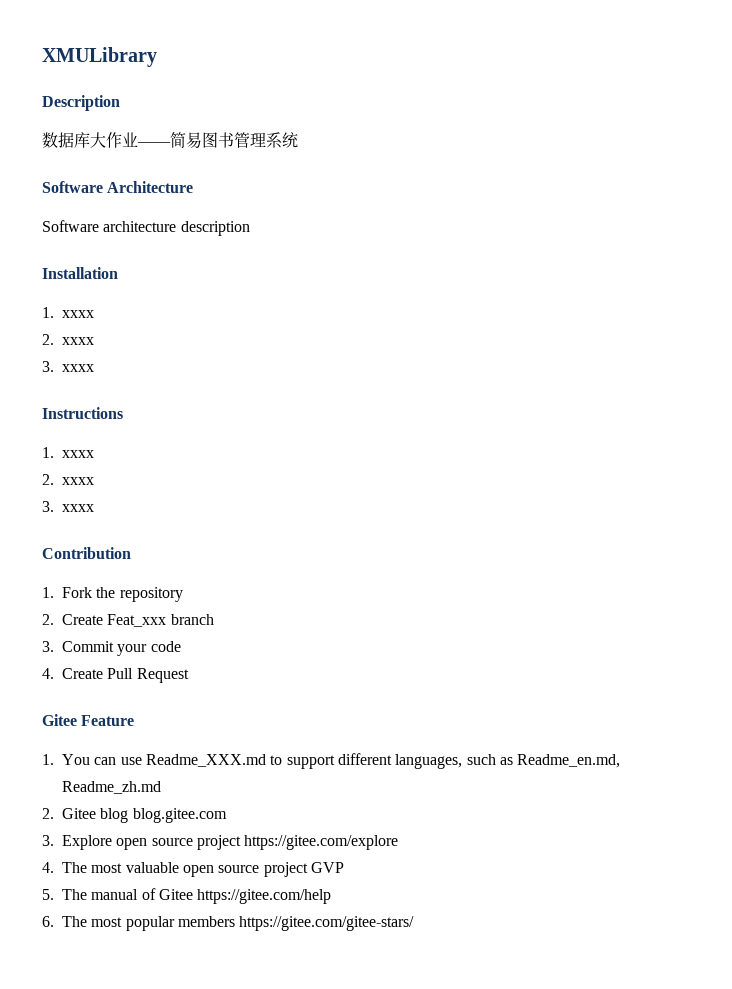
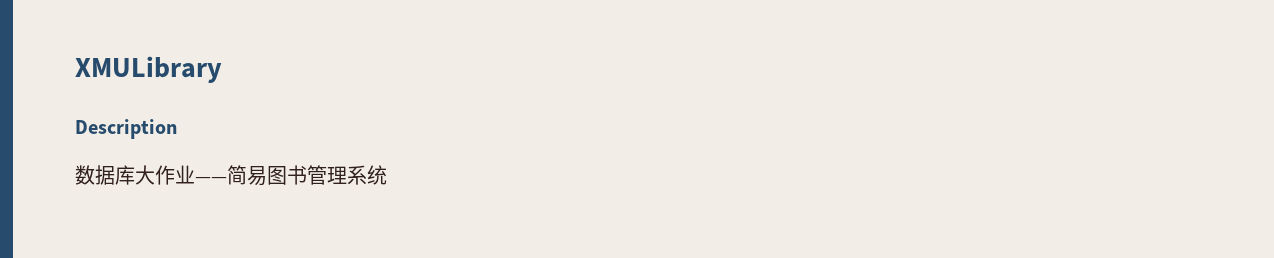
- Software Architecture
- Software architecture description
- Installation
- 1. xxxx
- 2. xxxx
- 3. xxxx
- Instructions
- 1. xxxx
- 2. xxxx
- 3. xxxx
- Contribution
- 1. Fork the repository
- 2. Create Feat_xxx branch
- 3. Commit your code
- 4. Create Pull Request
- Gitee Feature
- 1. You can use Readme_XXX.md to support different languages, such as Readme_en.md, Readme_zh.md
- 2. Gitee blog blog.gitee.com
- 3. Explore open source project https://gitee.com/explore
- 4. The most valuable open source project GVP
- 5. The manual of Gitee https://gitee.com/help
- 6. The most popular members https://gitee.com/gitee-stars/

